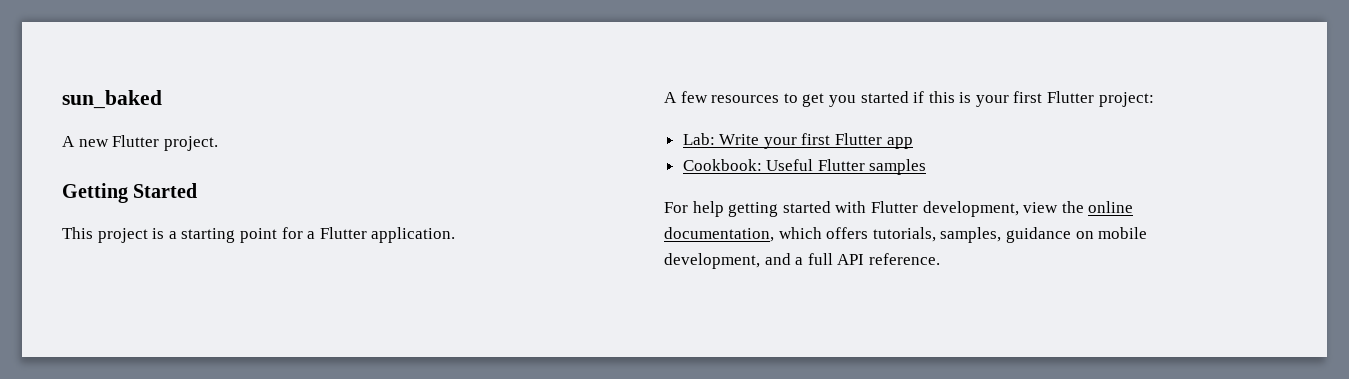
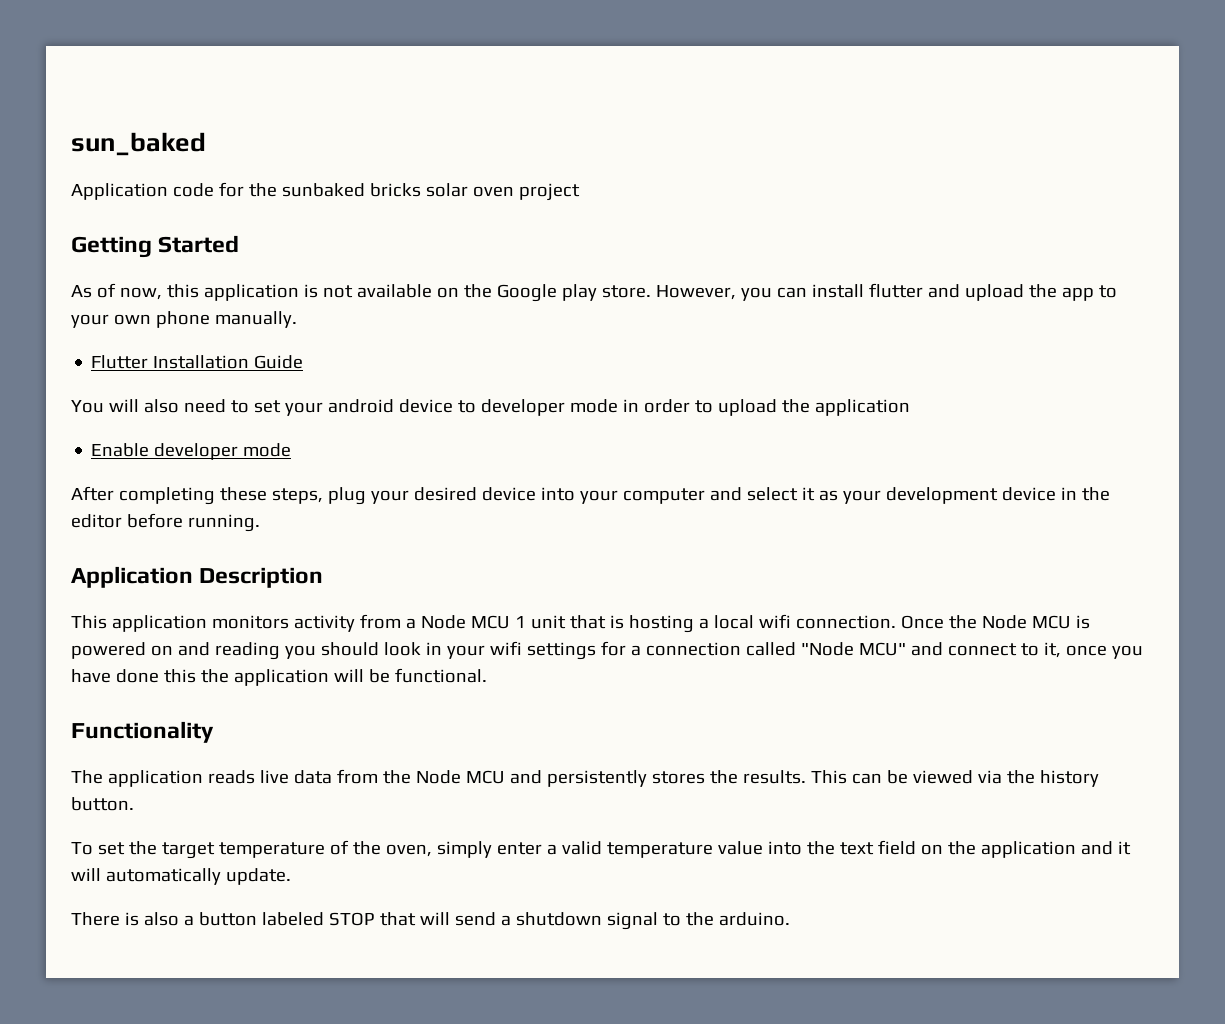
- A new Flutter project.
+ Application code for the sunbaked bricks solar oven project
  Getting Started
- This project is a starting point for a Flutter application.
- A few resources to get you started if this is your first Flutter project:
- Lab: Write your first Flutter app
- Cookbook: Useful Flutter samples
- For help getting started with Flutter development, view the online documentation, which offers tutorials, samples, guidance on mobile development, and a full API reference.
+ As of now, this application is not available on the Google play store. However, you can install flutter and upload the app to your own phone manually.
+ Flutter Installation Guide
+ You will also need to set your android device to developer mode in order to upload the application
+ Enable developer mode
+ After completing these steps, plug your desired device into your computer and select it as your development device in the editor before running.
+ Application Description
+ This application monitors activity from a Node MCU 1 unit that is hosting a local wifi connection. Once the Node MCU is powered on and reading you should look in your wifi settings for a connection called "Node MCU" and connect to it, once you have done this the application will be functional.
+ Functionality
+ The application reads live data from the Node MCU and persistently stores the results. This can be viewed via the history button.
+ To set the target temperature of the oven, simply enter a valid temperature value into the text field on the application and it will automatically update.
+ There is also a button labeled STOP that will send a shutdown signal to the arduino.

